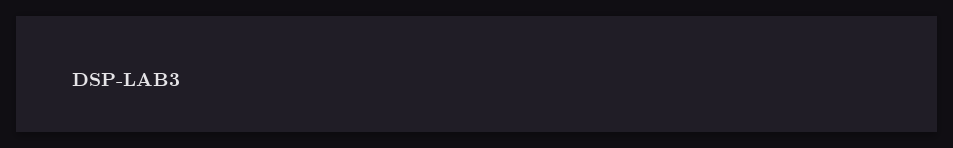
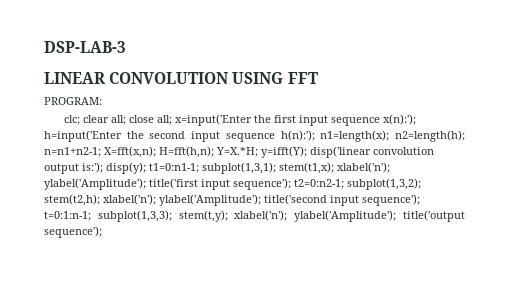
- DSP-LAB3
+ DSP-LAB-3
+ LINEAR CONVOLUTION USING FFT
+ PROGRAM:
+ clc; clear all; close all; x=input('Enter the first input sequence x(n):'); h=input('Enter the second input sequence h(n):'); n1=length(x); n2=length(h); n=n1+n2-1; X=fft(x,n); H=fft(h,n); Y=X.*H; y=ifft(Y); disp('linear convolution output is:'); disp(y); t1=0:n1-1; subplot(1,3,1); stem(t1,x); xlabel('n'); ylabel('Amplitude'); title('first input sequence'); t2=0:n2-1; subplot(1,3,2); stem(t2,h); xlabel('n'); ylabel('Amplitude'); title('second input sequence'); t=0:1:n-1; subplot(1,3,3); stem(t,y); xlabel('n'); ylabel('Amplitude'); title('output sequence');

